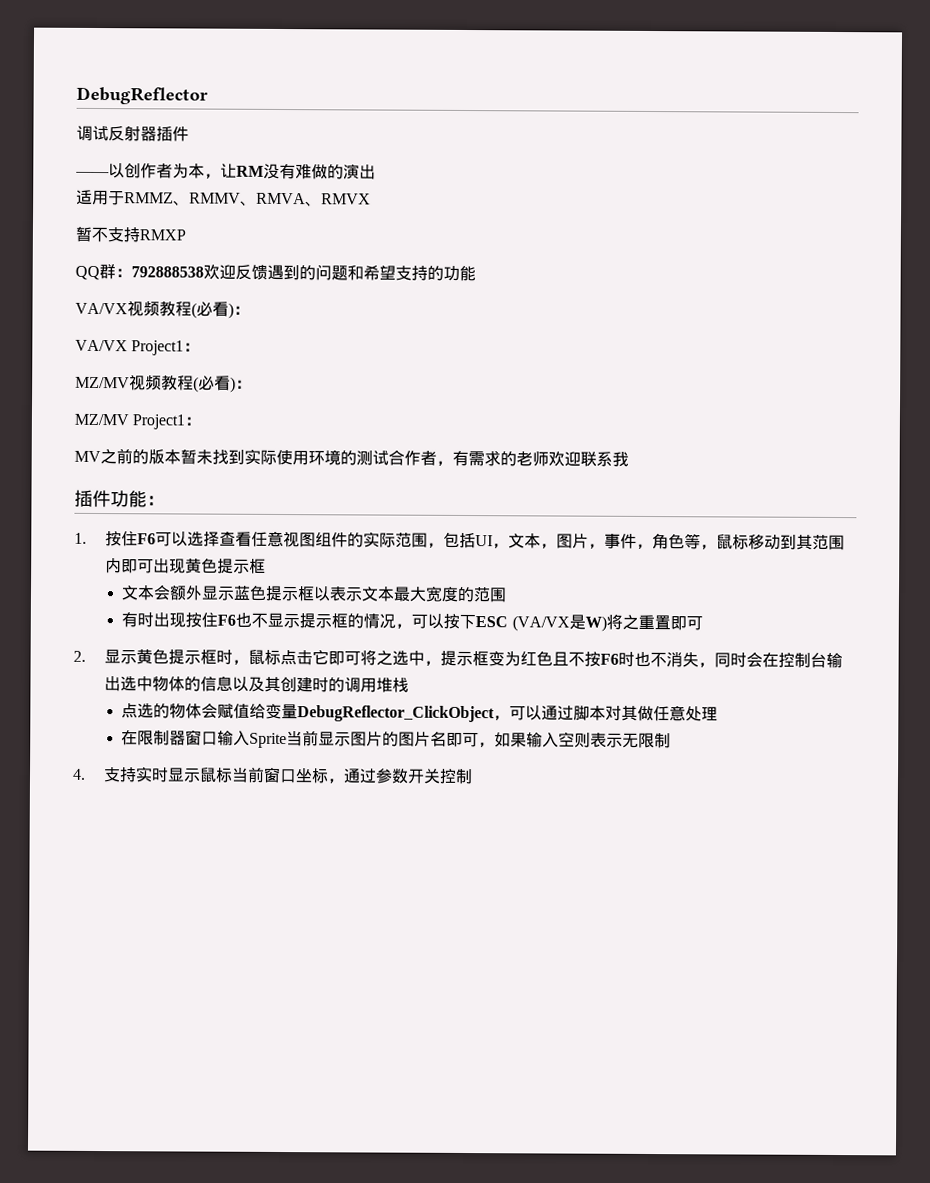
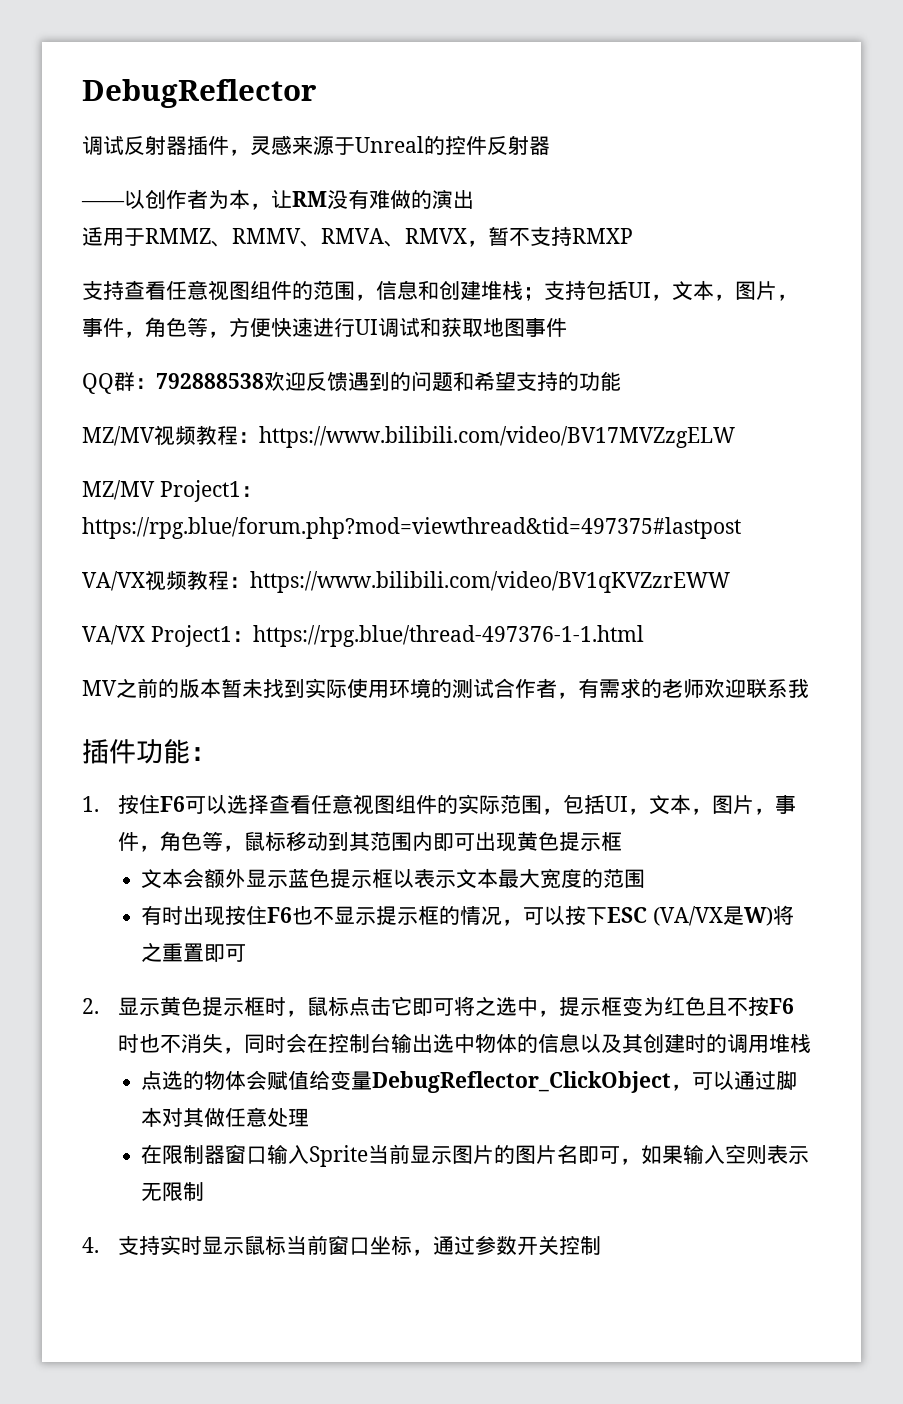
- 调试反射器插件
+ 调试反射器插件，灵感来源于Unreal的控件反射器
- 适用于RMMZ、RMMV、RMVA、RMVX
- 暂不支持RMXP
+ 适用于RMMZ、RMMV、RMVA、RMVX，暂不支持RMXP
+ 支持查看任意视图组件的范围，信息和创建堆栈；支持包括UI，文本，图片，事件，角色等，方便快速进行UI调试和获取地图事件
+ MZ/MV视频教程：https://www.bilibili.com/video/BV17MVZzgELW
+ MZ/MV Project1：https://rpg.blue/forum.php?mod=viewthread&tid=497375#lastpost
- VA/VX视频教程(必看)：
+ VA/VX视频教程：https://www.bilibili.com/video/BV1qKVZzrEWW
- VA/VX Project1：
- MZ/MV视频教程(必看)：
- MZ/MV Project1：
+ VA/VX Project1：https://rpg.blue/thread-497376-1-1.html

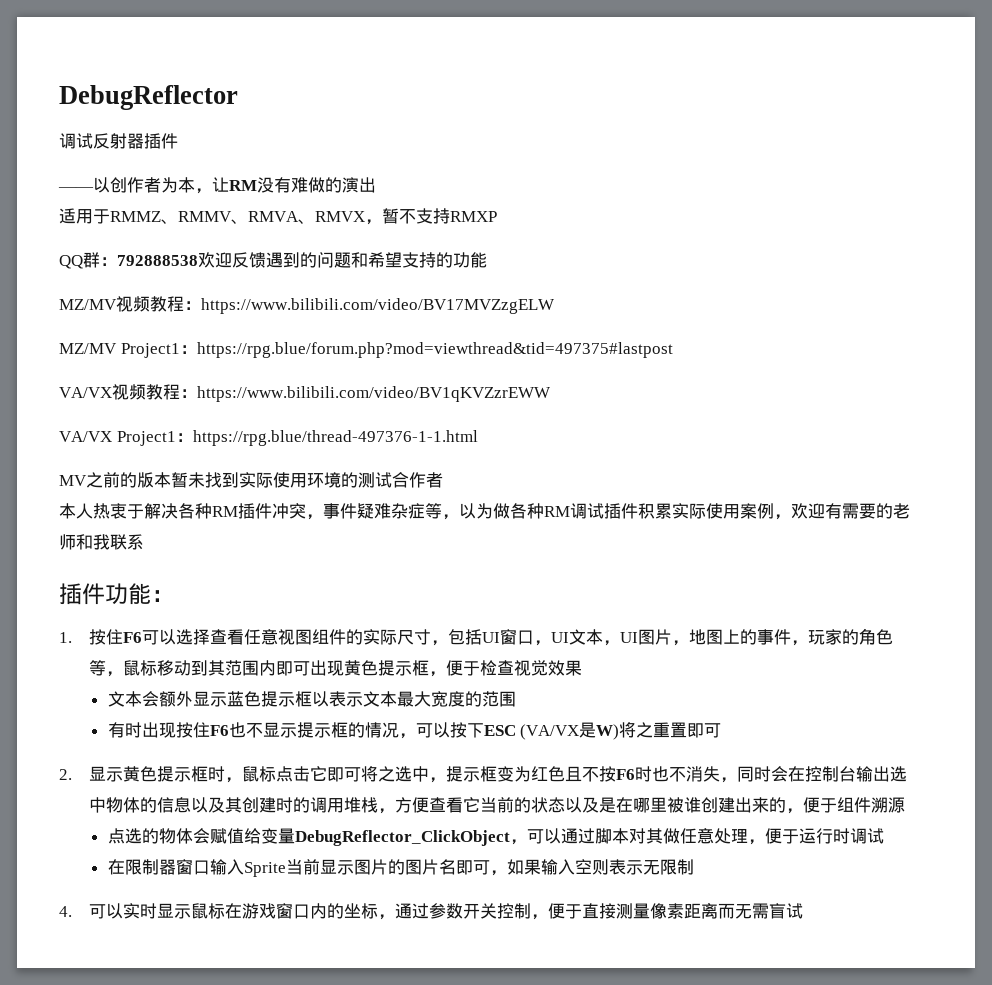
- 调试反射器插件，灵感来源于Unreal的控件反射器
+ 调试反射器插件
- 支持查看任意视图组件的范围，信息和创建堆栈；支持包括UI，文本，图片，事件，角色等，方便快速进行UI调试和获取地图事件
- MV之前的版本暂未找到实际使用环境的测试合作者，有需求的老师欢迎联系我
+ MV之前的版本暂未找到实际使用环境的测试合作者
+ 本人热衷于解决各种RM插件冲突，事件疑难杂症等，以为做各种RM调试插件积累实际使用案例，欢迎有需要的老师和我联系
- 1.按住F6可以选择查看任意视图组件的实际范围，包括UI，文本，图片，事件，角色等，鼠标移动到其范围内即可出现黄色提示框
+ 1.按住F6可以选择查看任意视图组件的实际尺寸，包括UI窗口，UI文本，UI图片，地图上的事件，玩家的角色等，鼠标移动到其范围内即可出现黄色提示框，便于检查视觉效果
- 2.显示黄色提示框时，鼠标点击它即可将之选中，提示框变为红色且不按F6时也不消失，同时会在控制台输出选中物体的信息以及其创建时的调用堆栈
+ 2.显示黄色提示框时，鼠标点击它即可将之选中，提示框变为红色且不按F6时也不消失，同时会在控制台输出选中物体的信息以及其创建时的调用堆栈，方便查看它当前的状态以及是在哪里被谁创建出来的，便于组件溯源
- 点选的物体会赋值给变量DebugReflector_ClickObject，可以通过脚本对其做任意处理
+ 点选的物体会赋值给变量DebugReflector_ClickObject，可以通过脚本对其做任意处理，便于运行时调试
- 4.支持实时显示鼠标当前窗口坐标，通过参数开关控制
+ 4.可以实时显示鼠标在游戏窗口内的坐标，通过参数开关控制，便于直接测量像素距离而无需盲试

